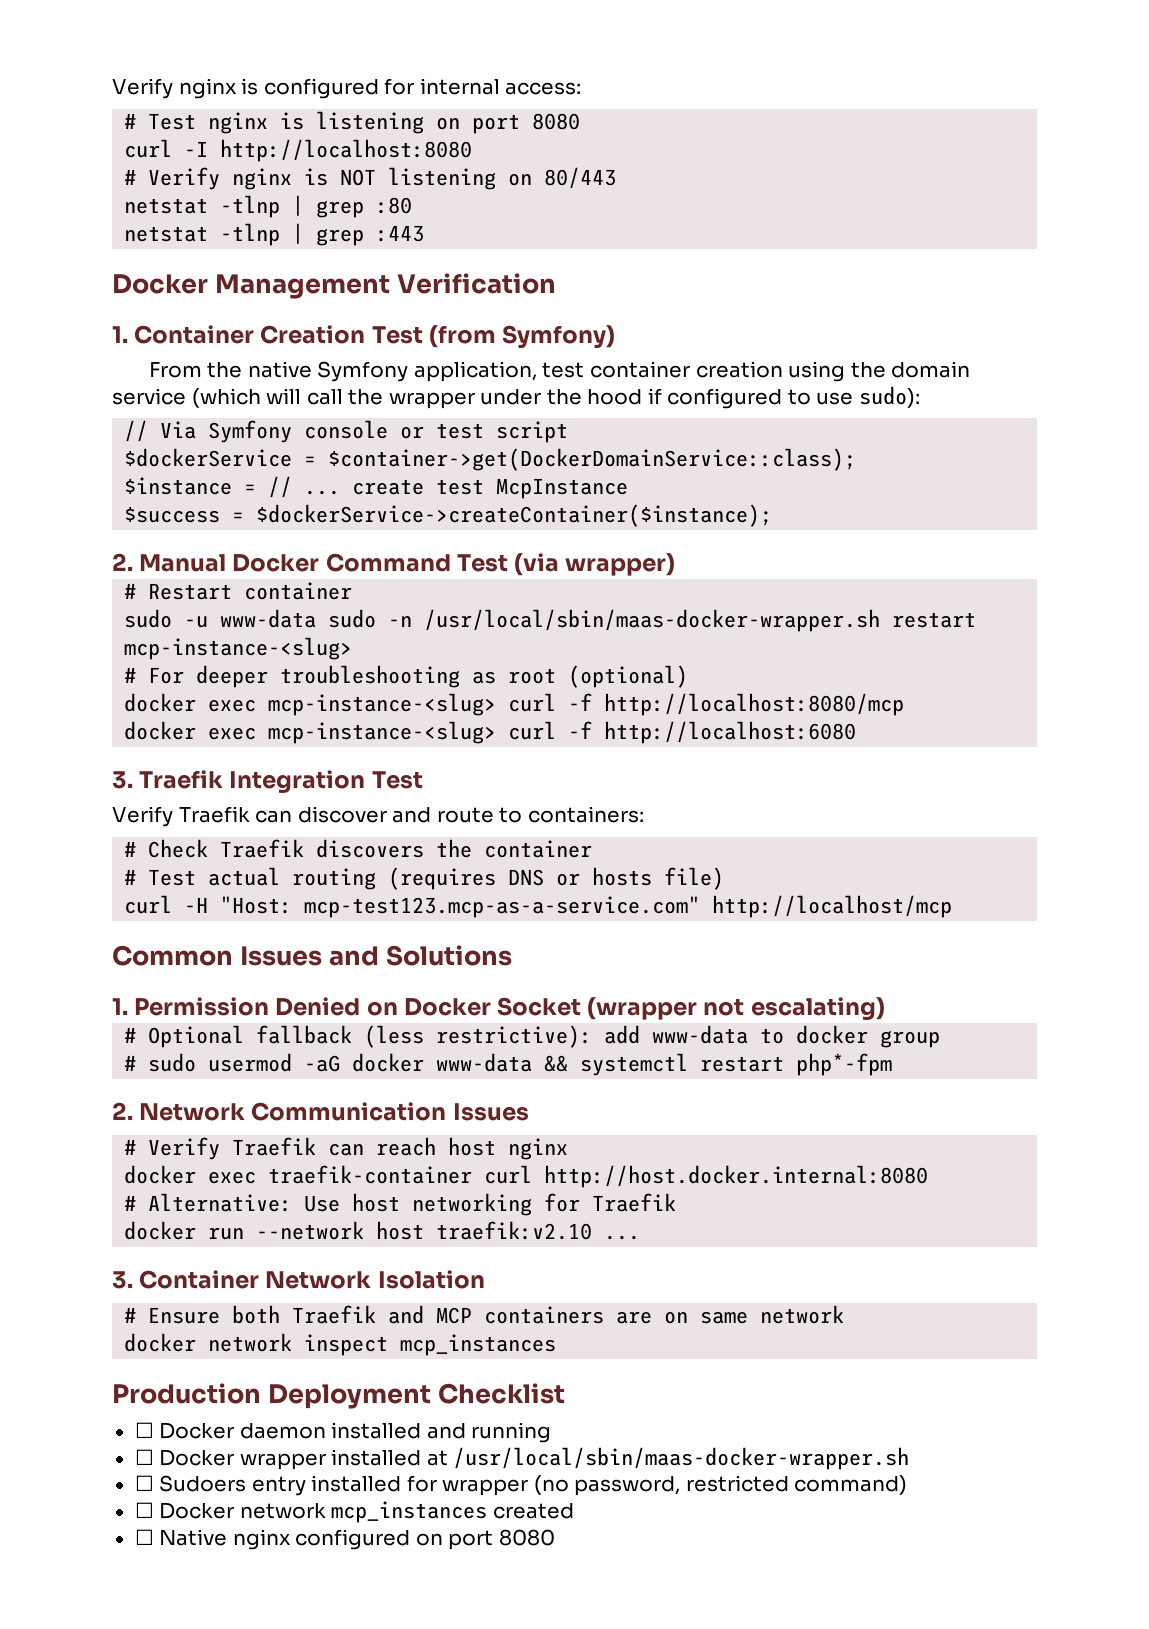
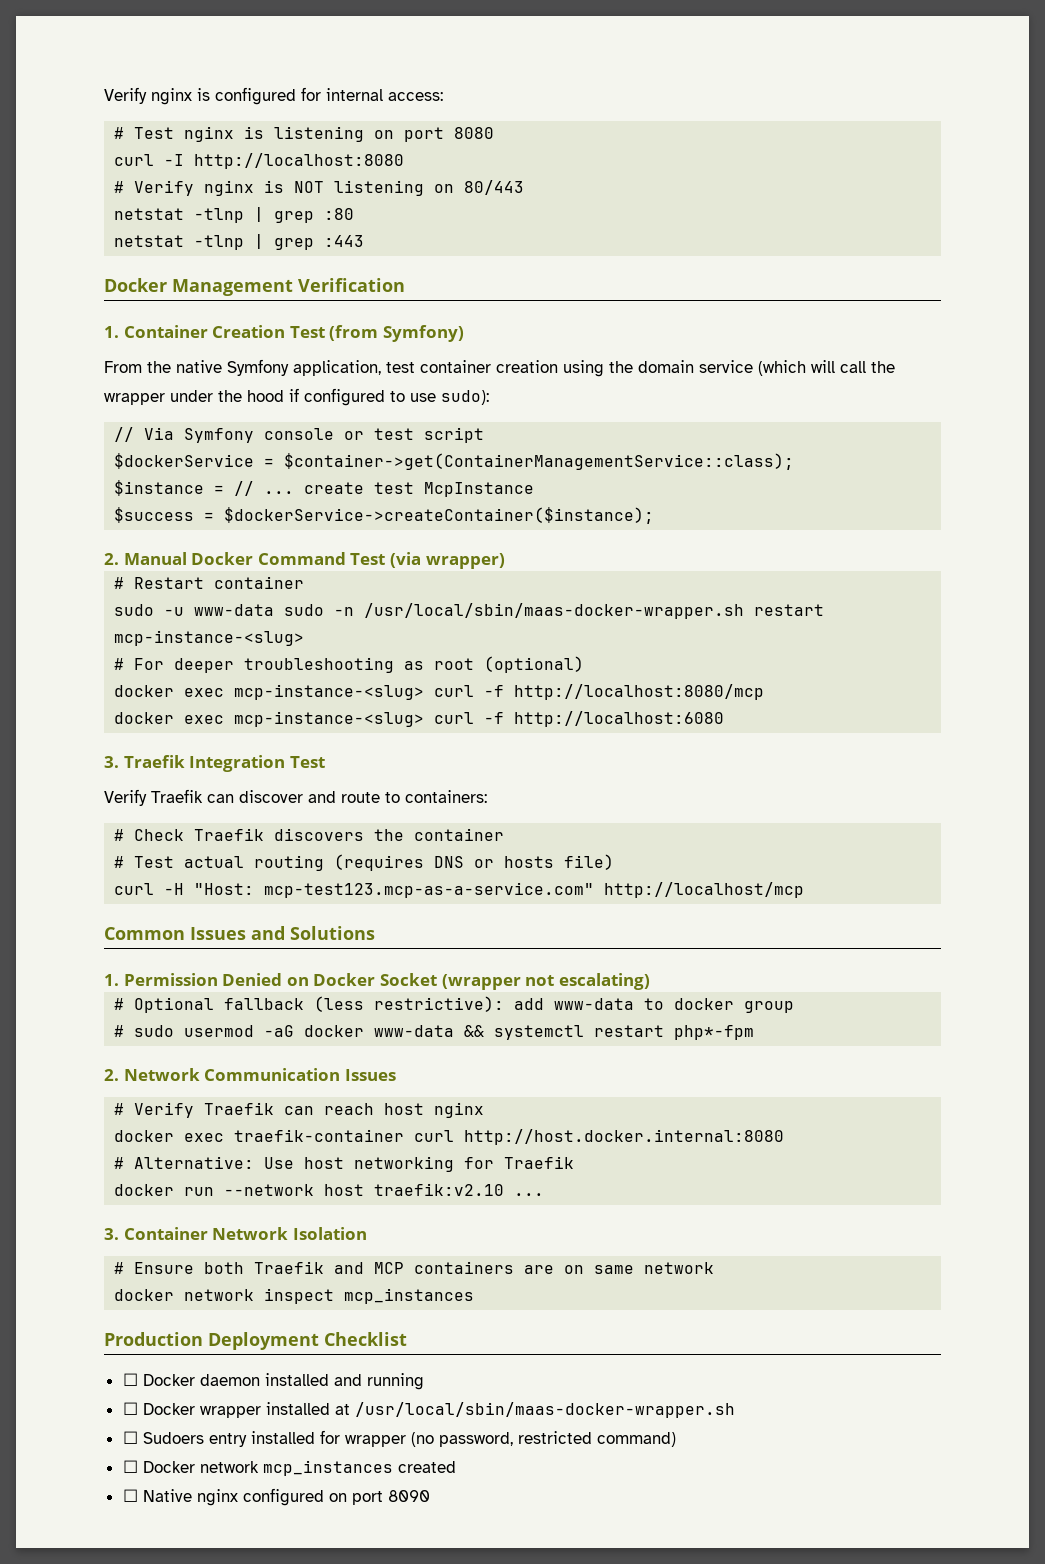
- $dockerService = $container->get(DockerDomainService::class);
+ $dockerService = $container->get(ContainerManagementService::class);
- ☐ Native nginx configured on port 8080
+ ☐ Native nginx configured on port 8090

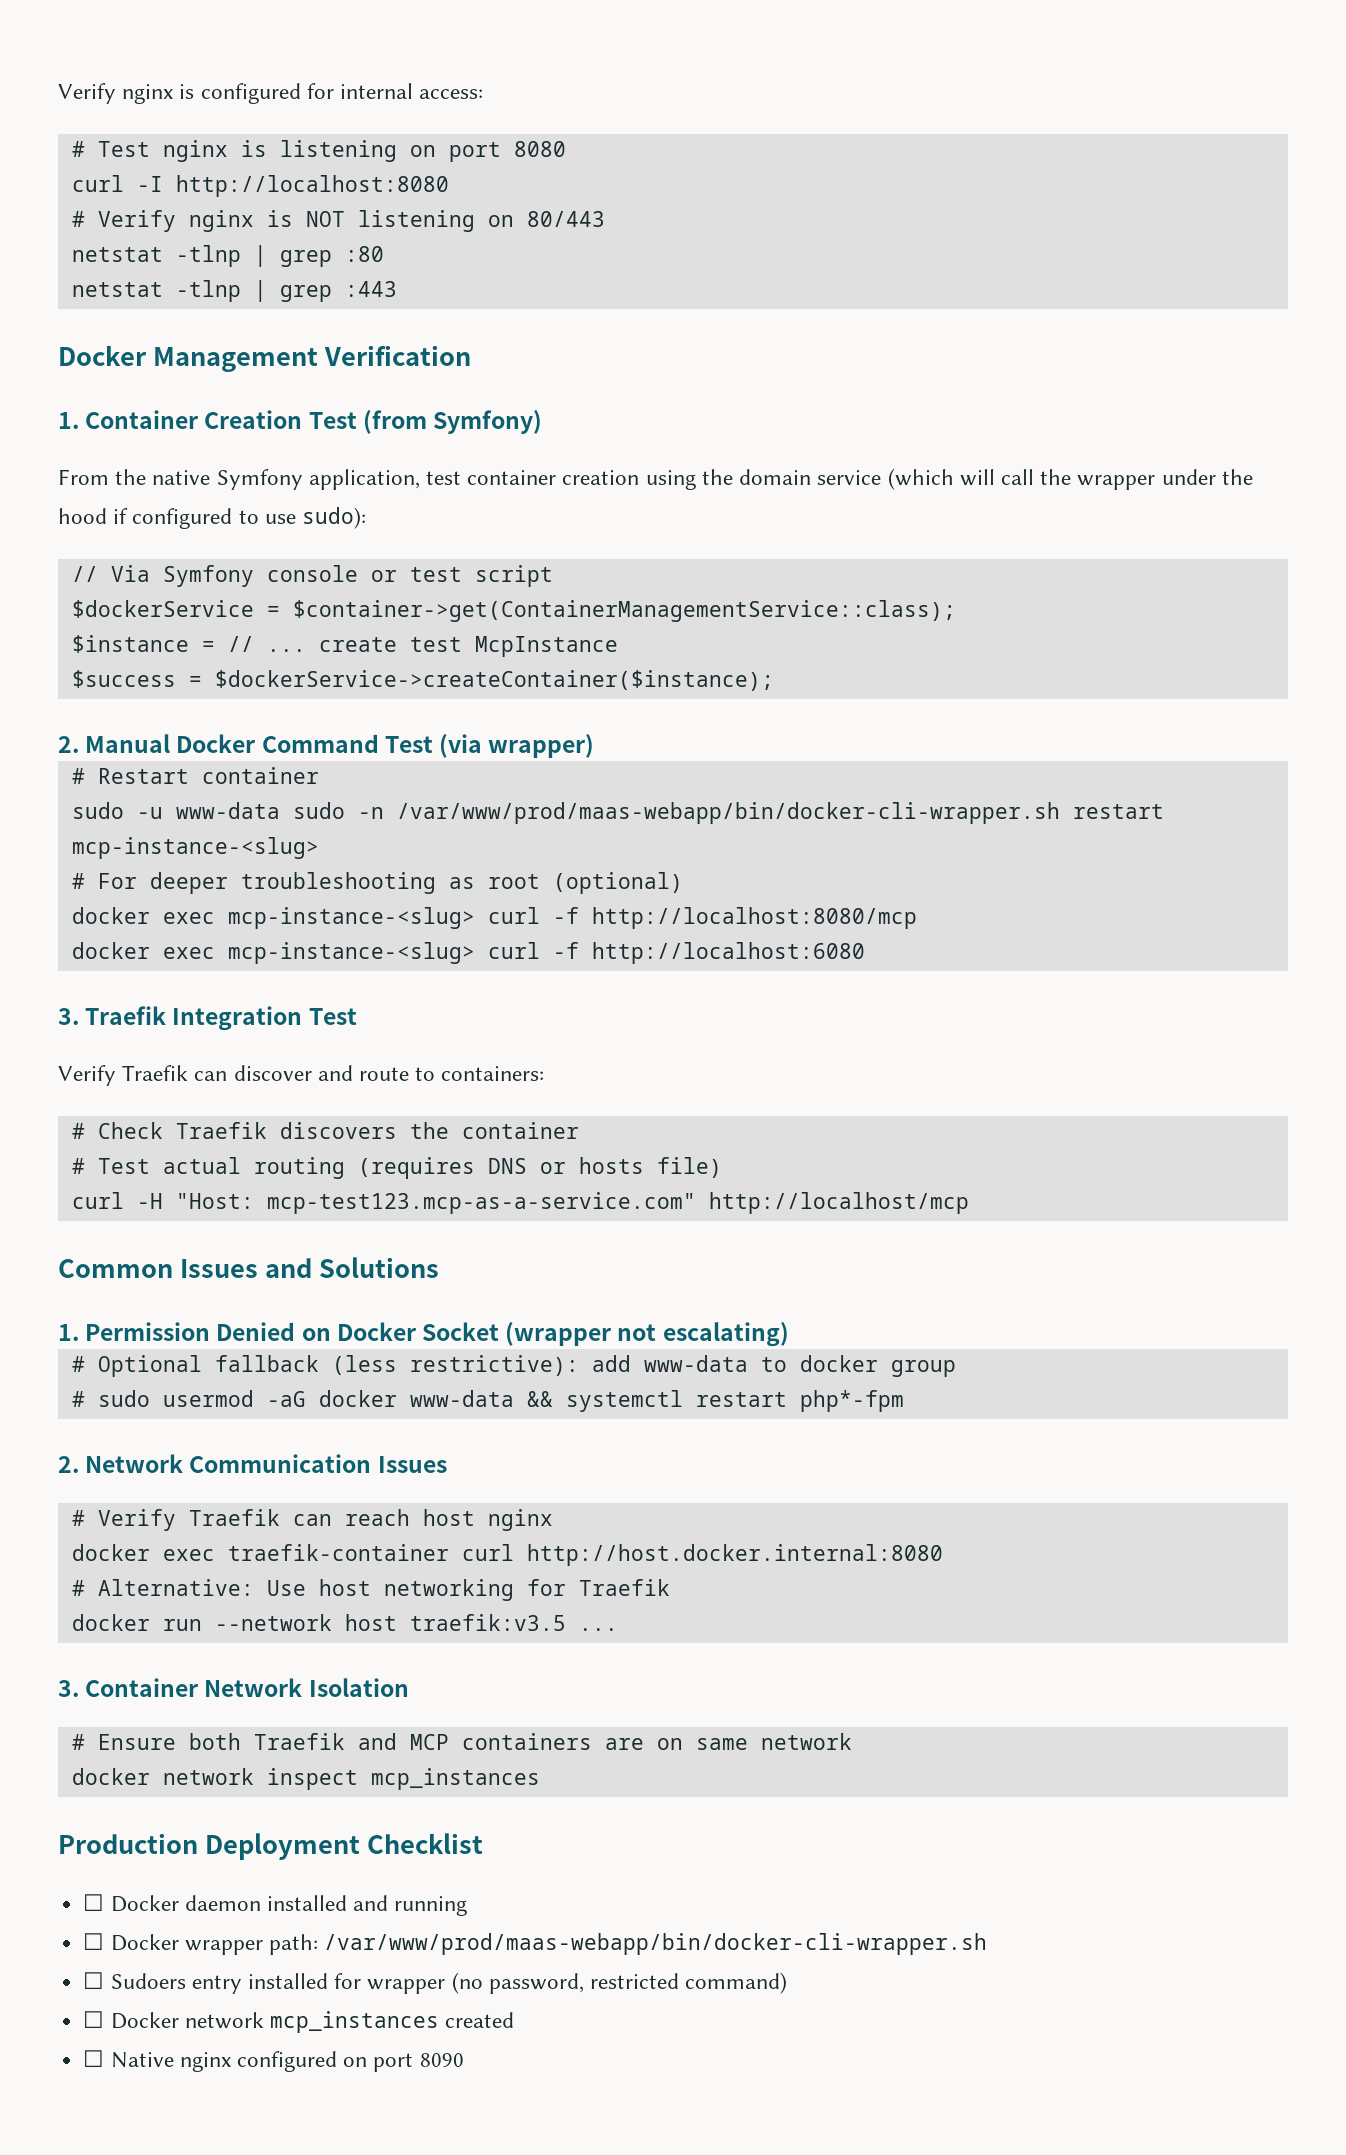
- sudo -u www-data sudo -n /usr/local/sbin/maas-docker-wrapper.sh restart mcp-instance-<slug>
+ sudo -u www-data sudo -n /var/www/prod/maas-webapp/bin/docker-cli-wrapper.sh restart mcp-instance-<slug>
- docker run --network host traefik:v2.10 ...
+ docker run --network host traefik:v3.5 ...
- ☐ Docker wrapper installed at /usr/local/sbin/maas-docker-wrapper.sh
+ ☐ Docker wrapper path: /var/www/prod/maas-webapp/bin/docker-cli-wrapper.sh

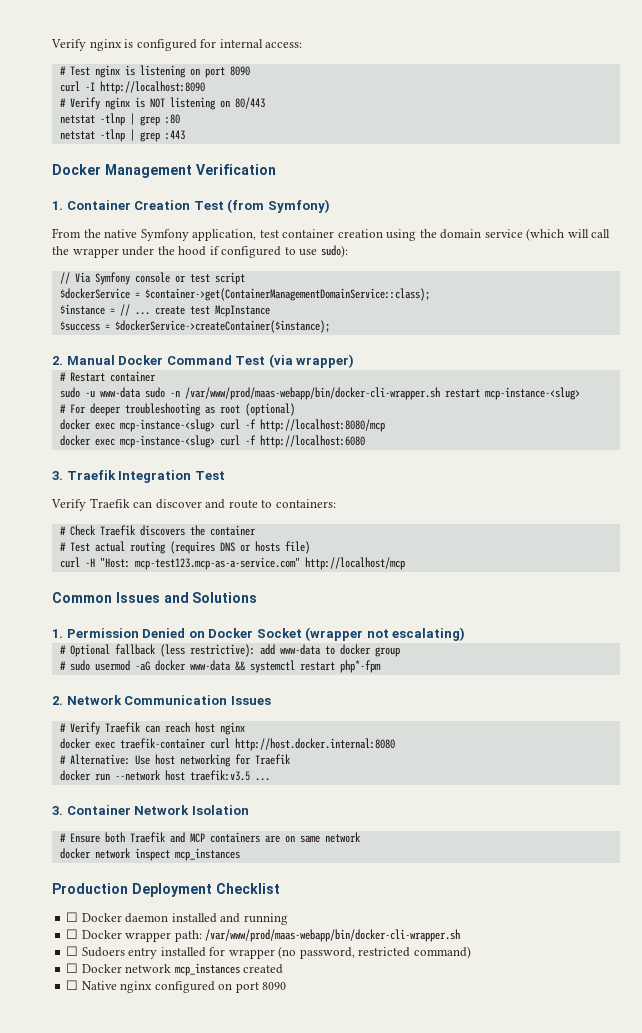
- # Test nginx is listening on port 8080
+ # Test nginx is listening on port 8090
- curl -I http://localhost:8080
+ curl -I http://localhost:8090
- $dockerService = $container->get(ContainerManagementService::class);
+ $dockerService = $container->get(ContainerManagementDomainService::class);

